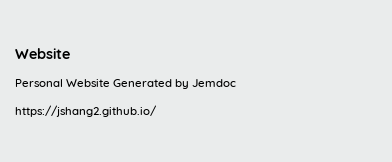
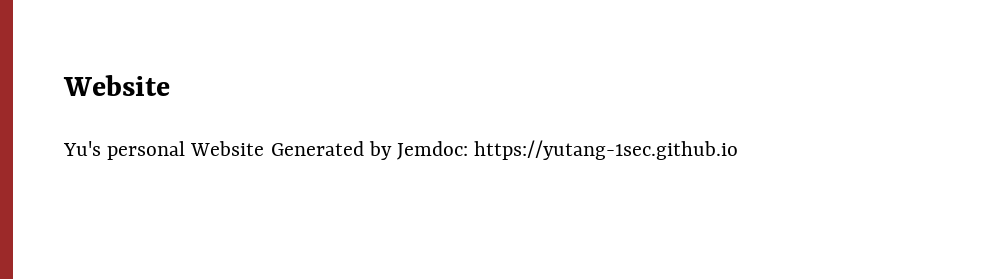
- Personal Website Generated by Jemdoc
- https://jshang2.github.io/
+ Yu's personal Website Generated by Jemdoc: https://yutang-1sec.github.io

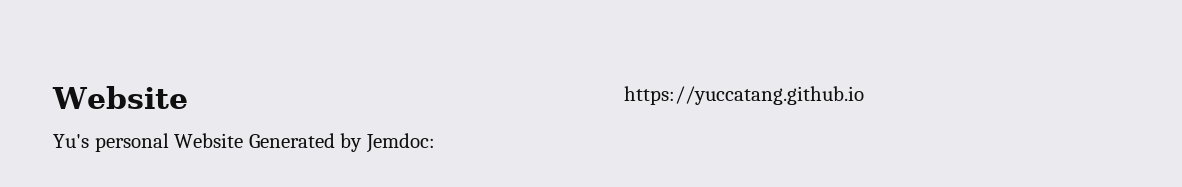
- Yu's personal Website Generated by Jemdoc: https://yutang-1sec.github.io
+ Yu's personal Website Generated by Jemdoc: https://yuccatang.github.io

